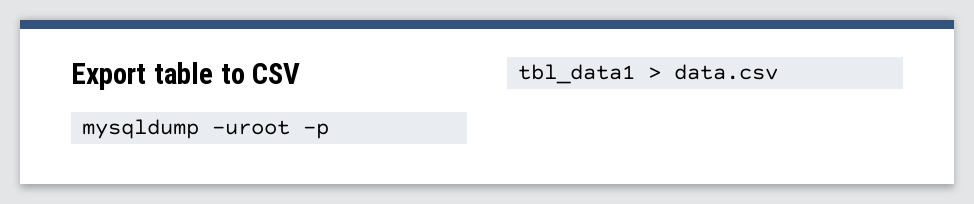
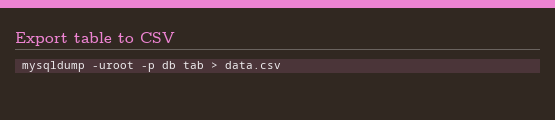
- mysqldump -uroot -p tbl_data1 > data.csv
+ mysqldump -uroot -p db tab > data.csv

